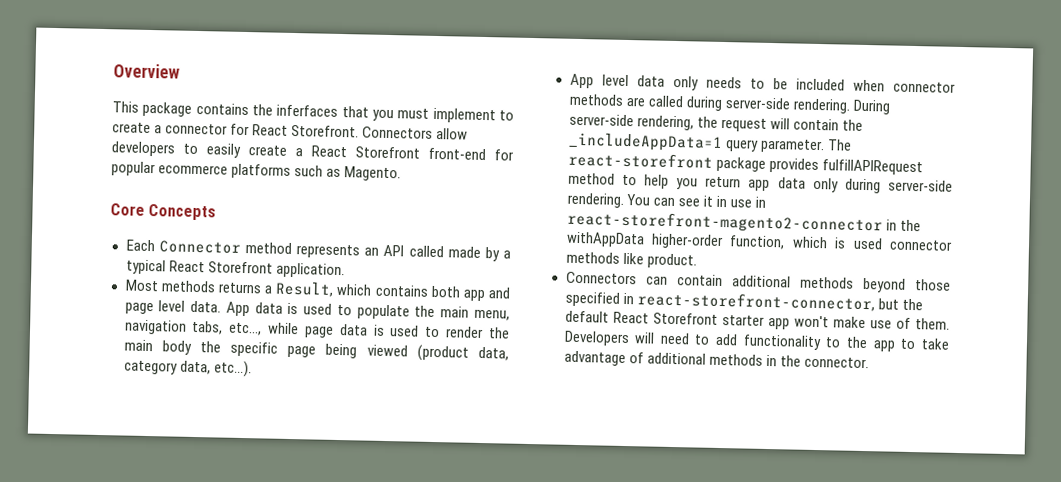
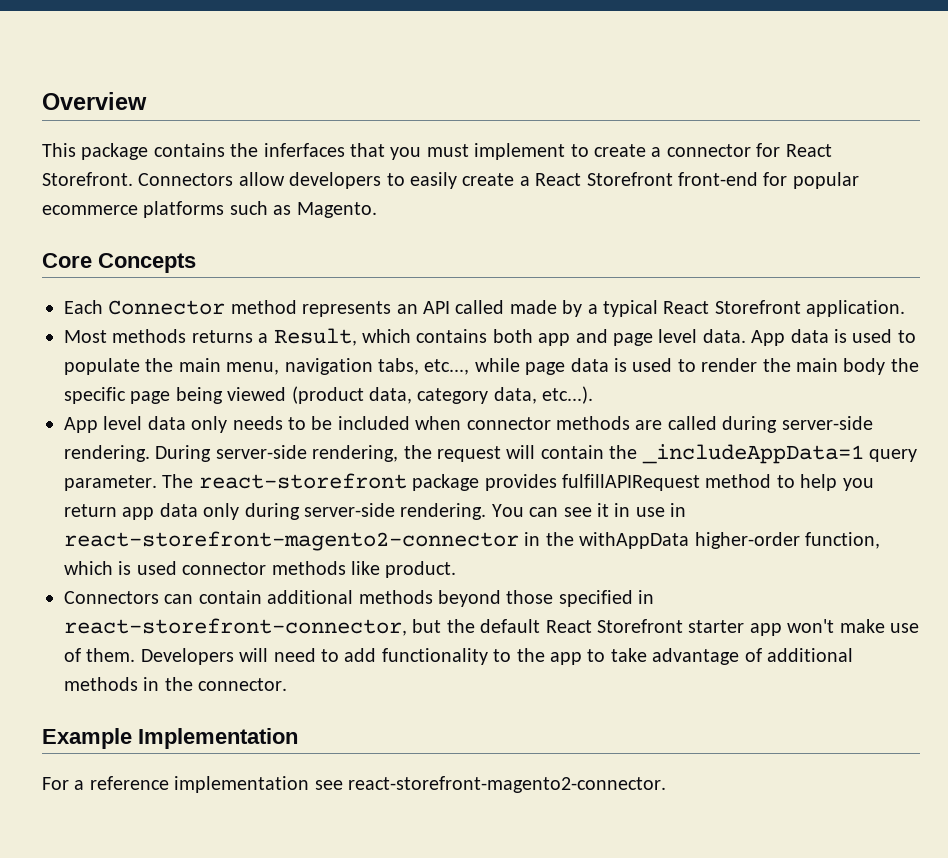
+ Example Implementation
+ For a reference implementation see react-storefront-magento2-connector.

